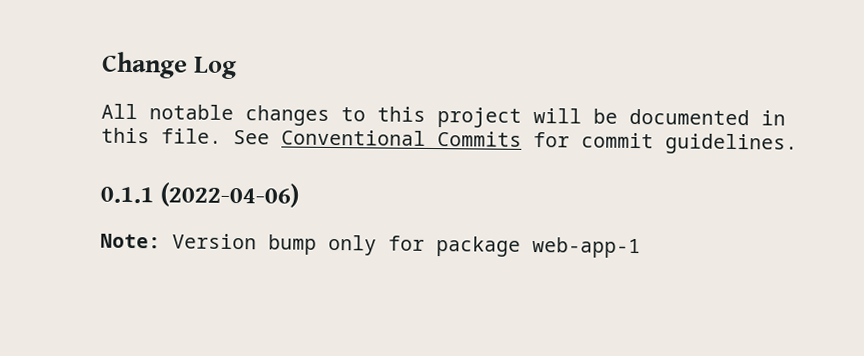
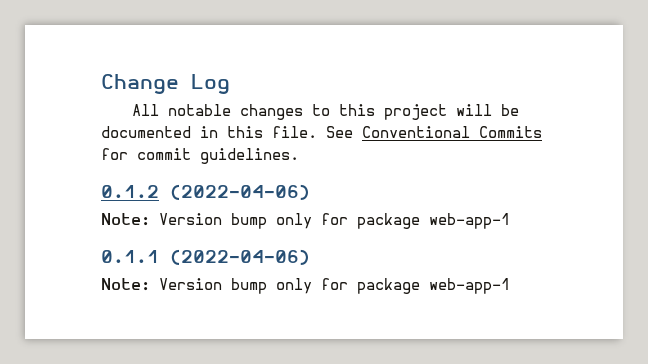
+ 0.1.2 (2022-04-06)
+ Note: Version bump only for package web-app-1

